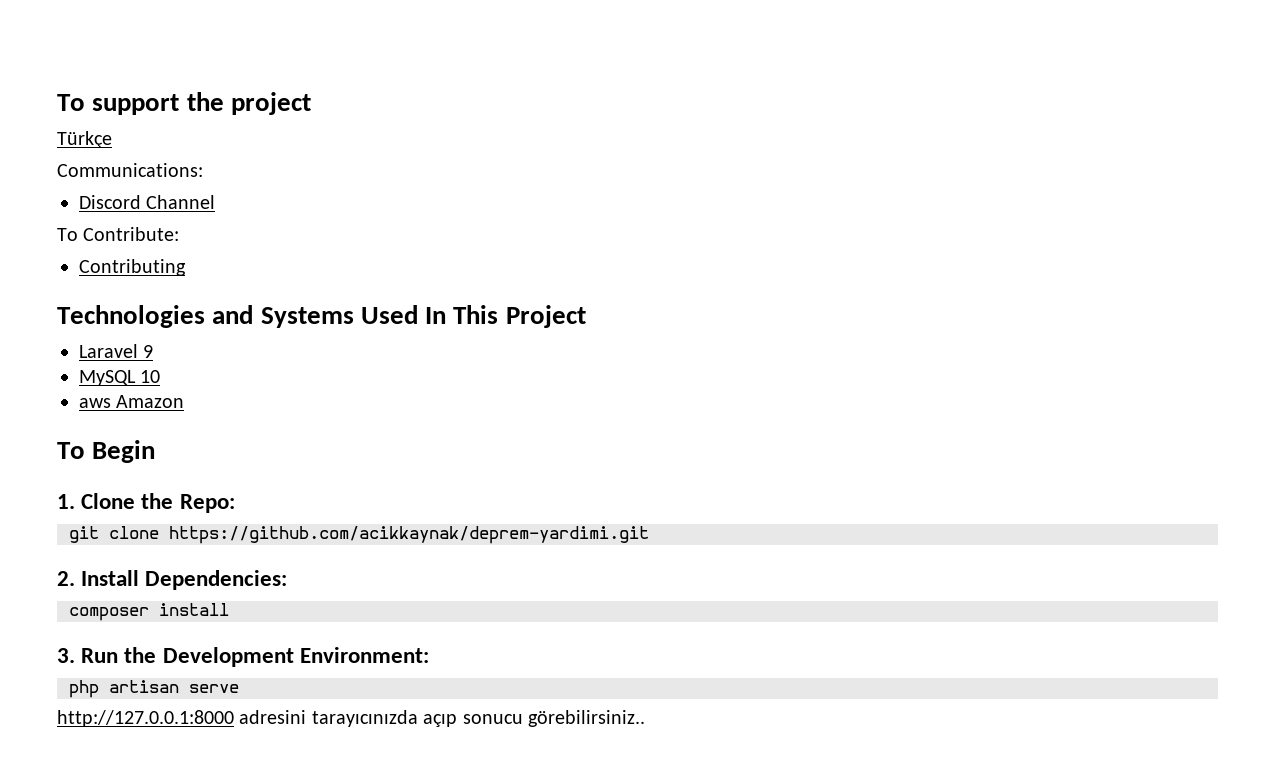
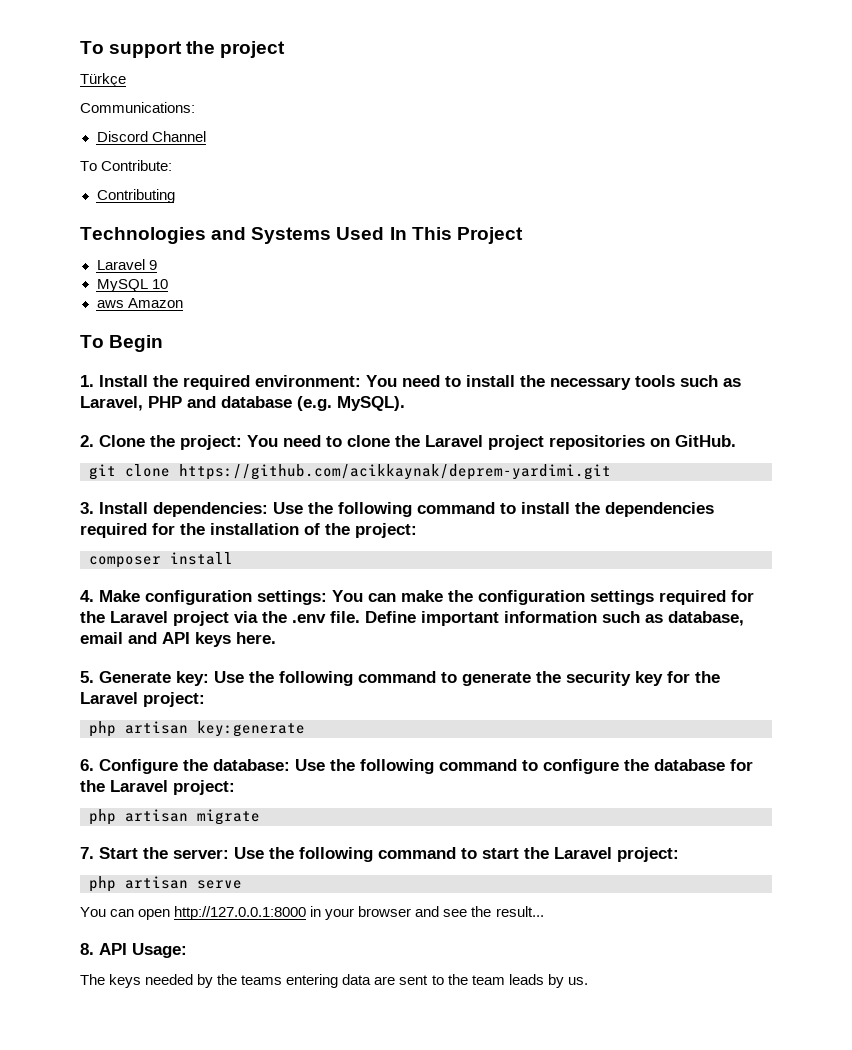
- 1. Clone the Repo:
+ 1. Install the required environment: You need to install the necessary tools such as Laravel, PHP and database (e.g. MySQL).
+ 2. Clone the project: You need to clone the Laravel project repositories on GitHub.
  git clone https://github.com/acikkaynak/deprem-yardimi.git
- 2. Install Dependencies:
+ 3. Install dependencies: Use the following command to install the dependencies required for the installation of the project:
  composer install
- 3. Run the Development Environment:
+ 4. Make configuration settings: You can make the configuration settings required for the Laravel project via the .env file. Define important information such as database, email and API keys here.
+ 5. Generate key: Use the following command to generate the security key for the Laravel project:
+ php artisan key:generate
+ 6. Configure the database: Use the following command to configure the database for the Laravel project:
+ php artisan migrate
+ 7. Start the server: Use the following command to start the Laravel project:
  php artisan serve
- http://127.0.0.1:8000 adresini tarayıcınızda açıp sonucu görebilirsiniz..
+ You can open http://127.0.0.1:8000 in your browser and see the result...
+ 8. API Usage:
+ The keys needed by the teams entering data are sent to the team leads by us.

